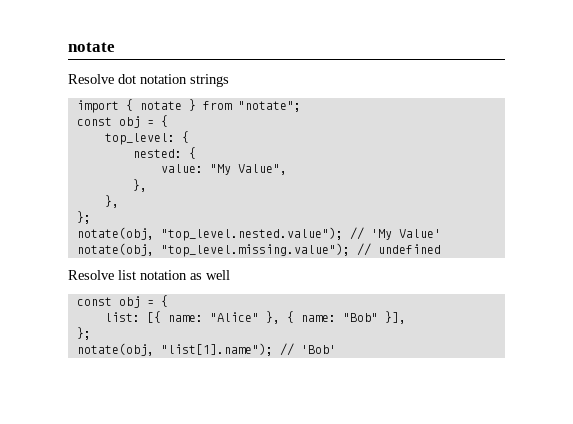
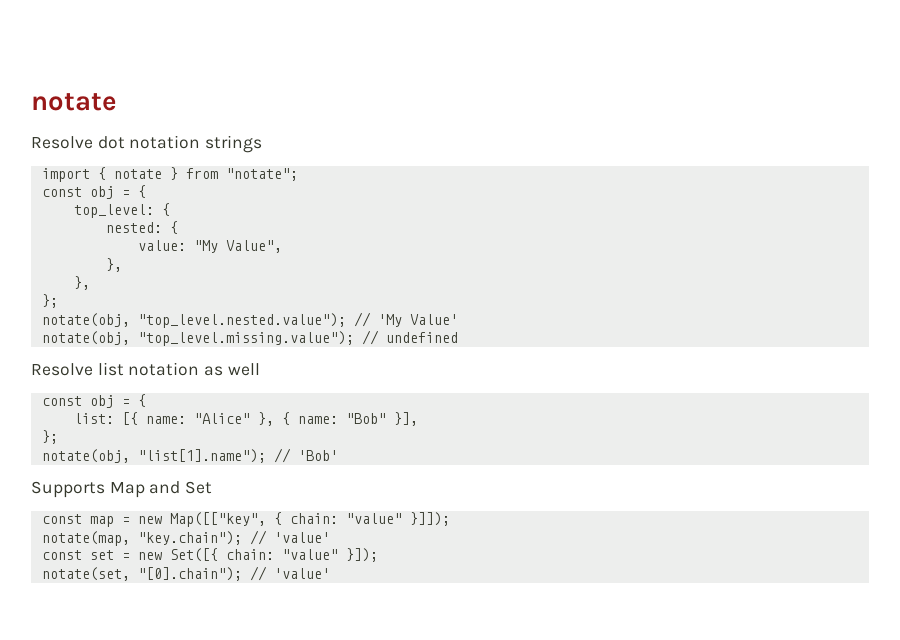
+ Supports Map and Set
+ const map = new Map([["key", { chain: "value" }]]);
+ notate(map, "key.chain"); // 'value'
+ const set = new Set([{ chain: "value" }]);
+ notate(set, "[0].chain"); // 'value'

